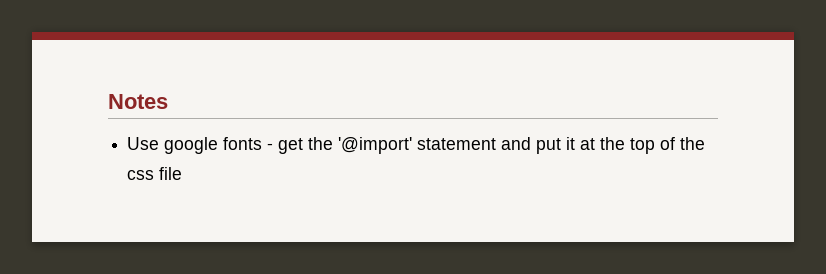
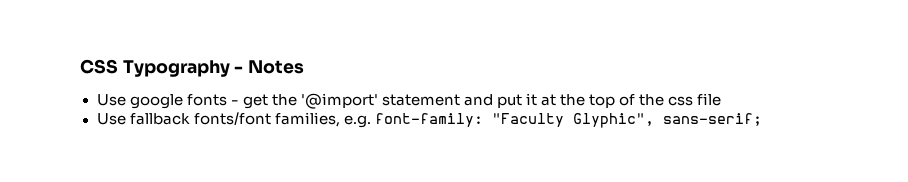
- Notes
+ CSS Typography - Notes
+ Use fallback fonts/font families, e.g. font-family: "Faculty Glyphic", sans-serif;

